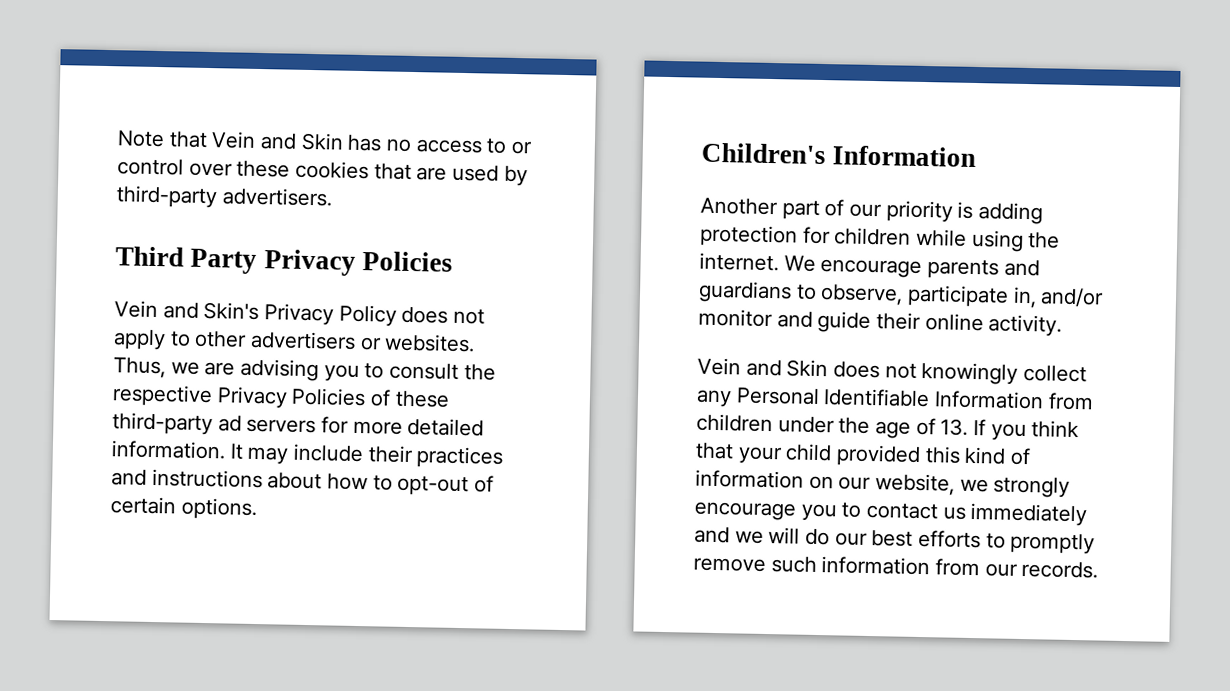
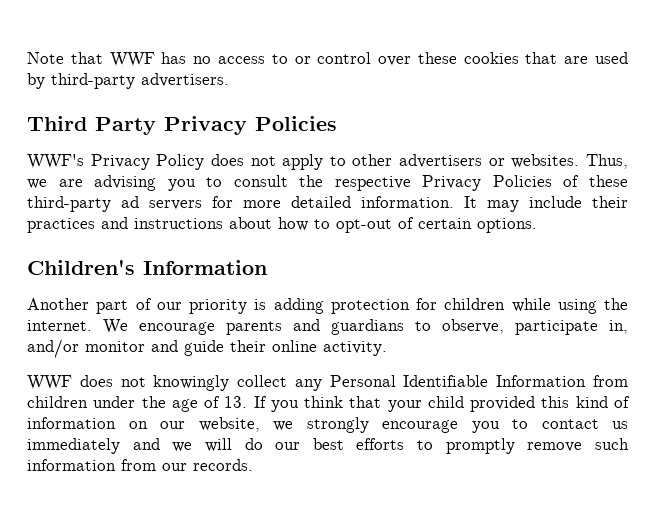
- Note that Vein and Skin has no access to or control over these cookies that are used by third-party advertisers.
+ Note that WWF has no access to or control over these cookies that are used by third-party advertisers.
- Vein and Skin's Privacy Policy does not apply to other advertisers or websites.
+ WWF's Privacy Policy does not apply to other advertisers or websites.
- Vein and Skin does not knowingly collect any Personal Identifiable Information from children under the age of 13. If you think that your child provided this kind of information on our website, we strongly encourage you to contact us immediately and we will do our best efforts to promptly remove such information from our records.
+ WWF does not knowingly collect any Personal Identifiable Information from children under the age of 13. If you think that your child provided this kind of information on our website, we strongly encourage you to contact us immediately and we will do our best efforts to promptly remove such information from our records.

